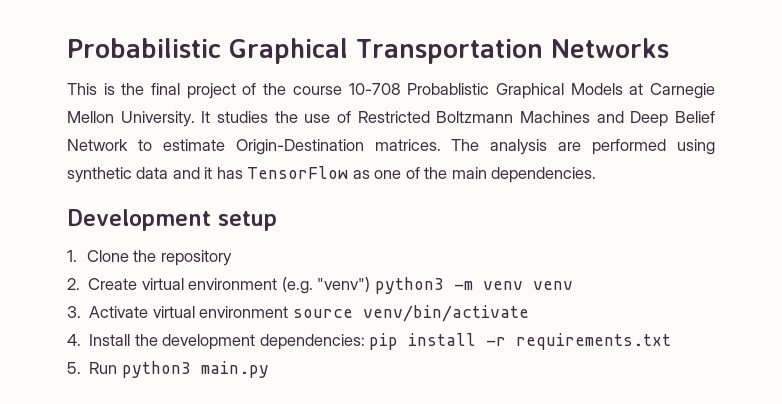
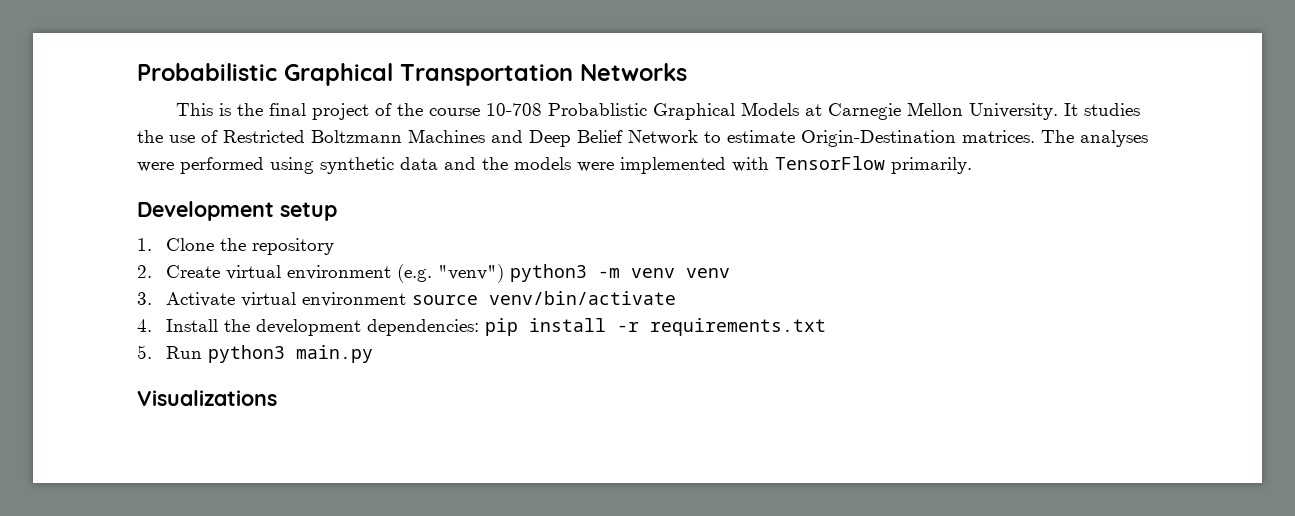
- The analysis are performed using synthetic data and it has TensorFlow as one of the main dependencies.
+ The analyses were performed using synthetic data and the models were implemented with TensorFlow primarily.
+ Visualizations

